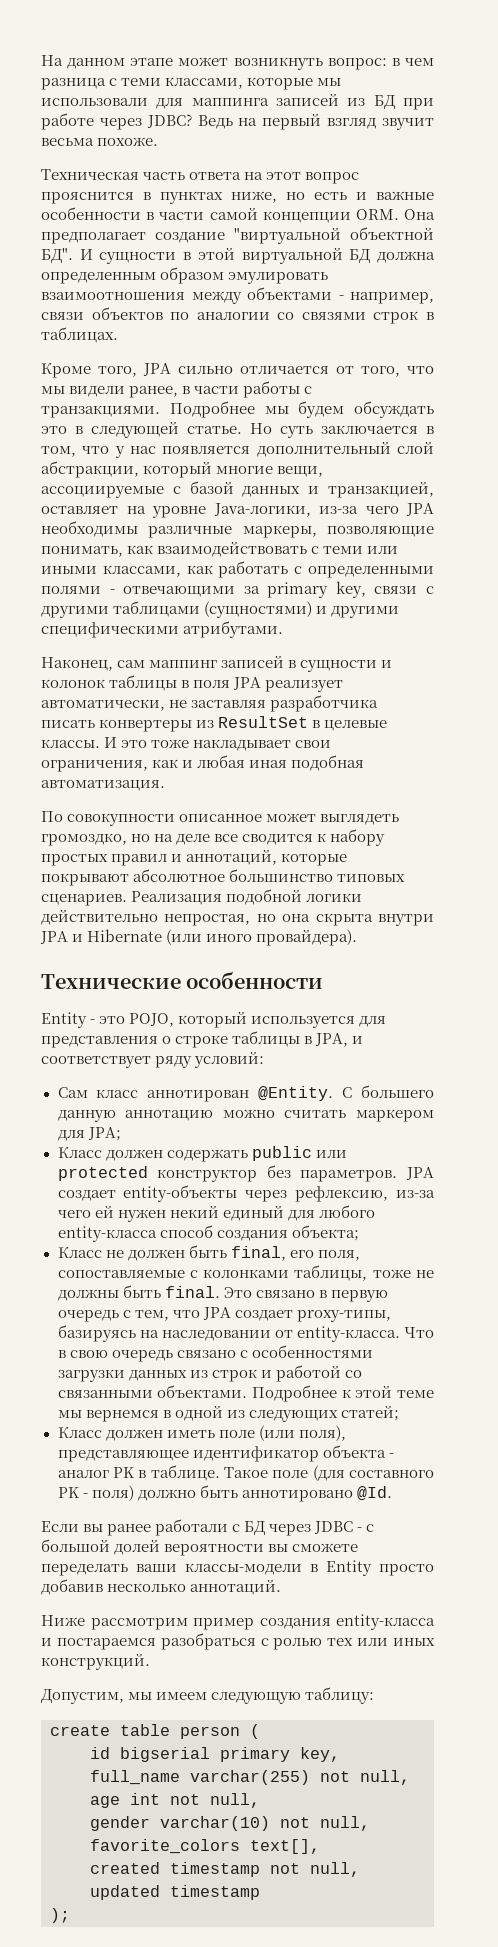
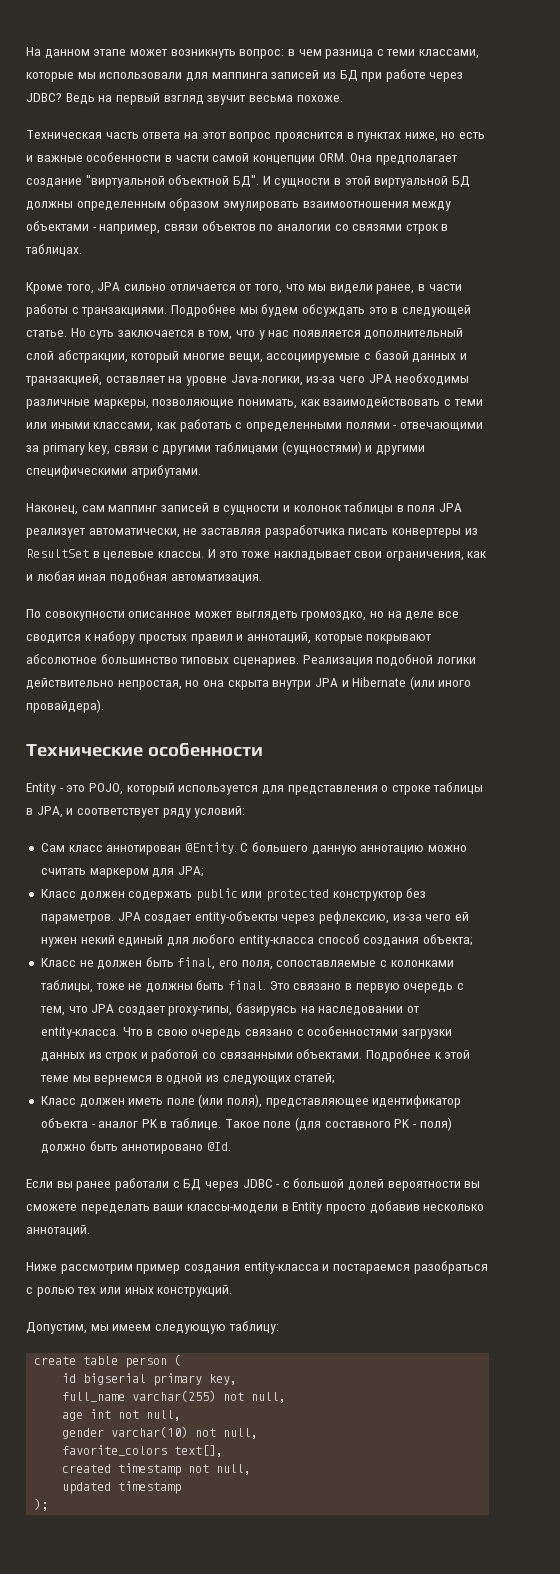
- Техническая часть ответа на этот вопрос прояснится в пунктах ниже, но есть и важные особенности в части самой концепции ORM. Она предполагает создание "виртуальной объектной БД". И сущности в этой виртуальной БД должна определенным образом эмулировать взаимоотношения между объектами - например, связи объектов по аналогии со связями строк в таблицах.
+ Техническая часть ответа на этот вопрос прояснится в пунктах ниже, но есть и важные особенности в части самой концепции ORM. Она предполагает создание "виртуальной объектной БД". И сущности в этой виртуальной БД должны определенным образом эмулировать взаимоотношения между объектами - например, связи объектов по аналогии со связями строк в таблицах.

